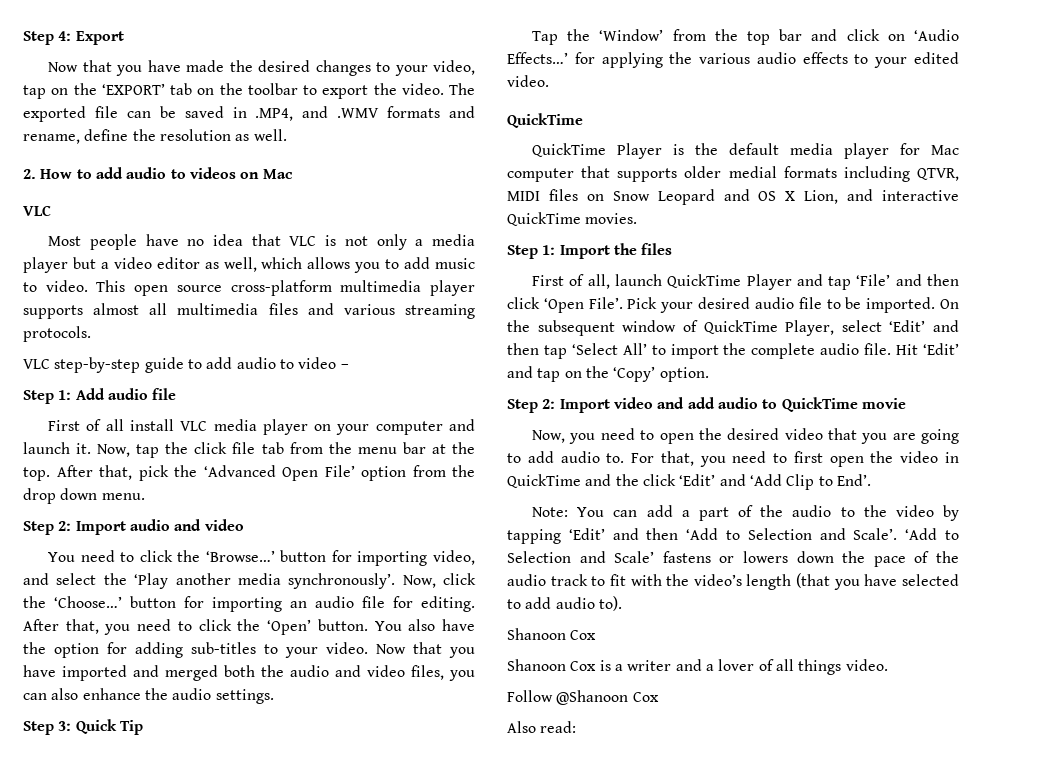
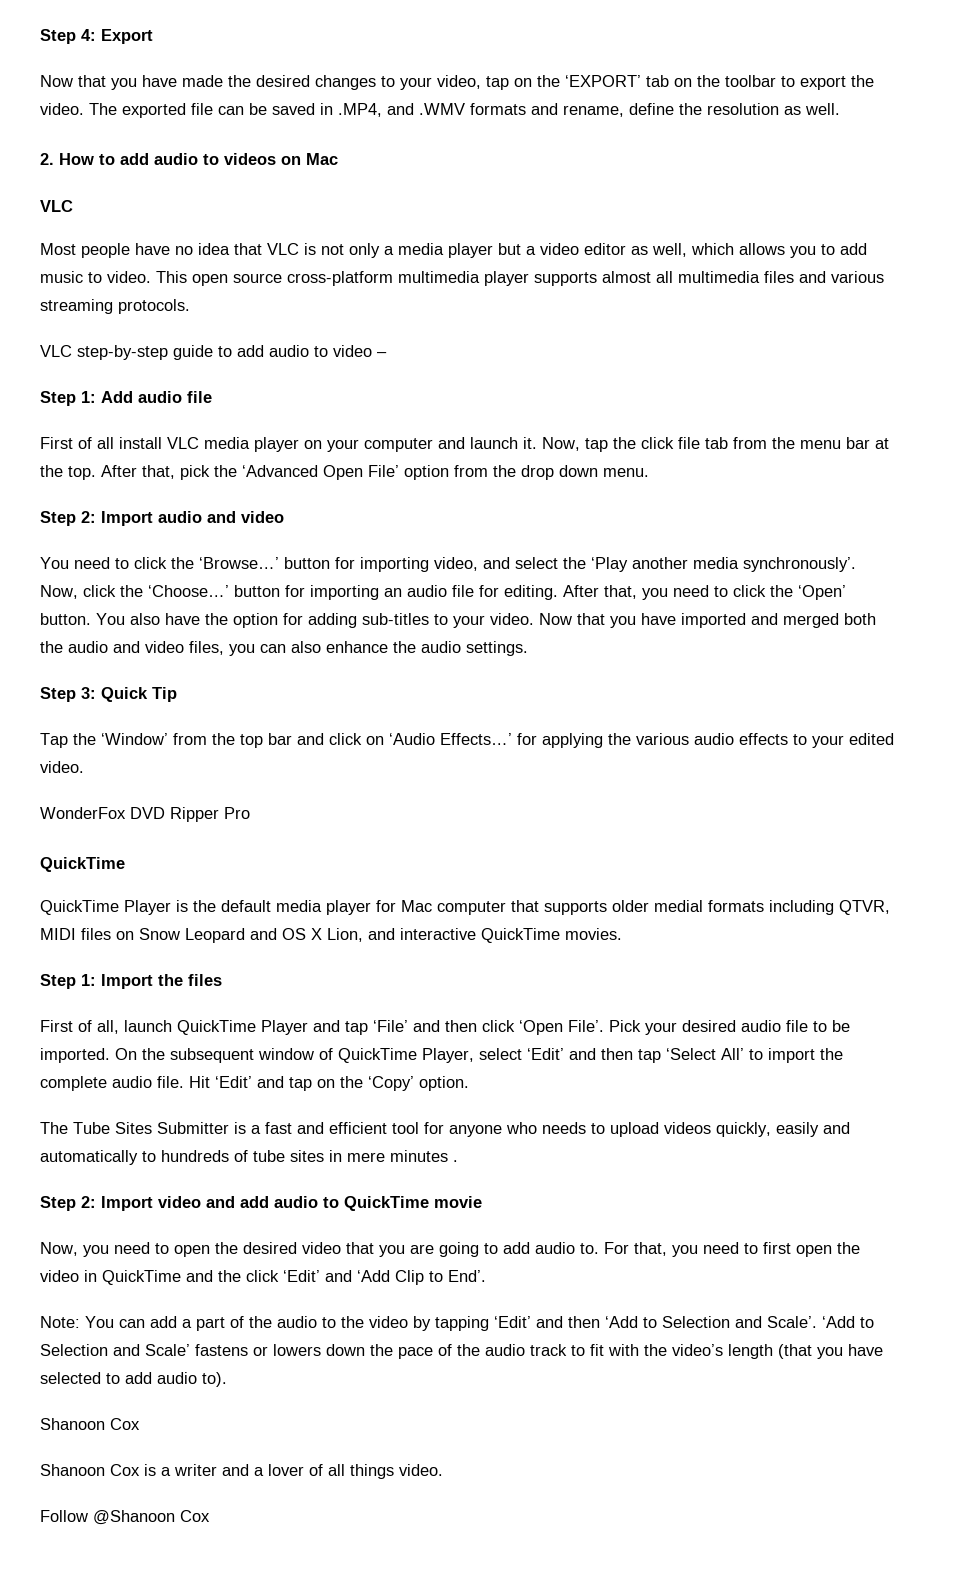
+ WonderFox DVD Ripper Pro
+ The Tube Sites Submitter is a fast and efficient tool for anyone who needs to upload videos quickly, easily and automatically to hundreds of tube sites in mere minutes .
- Also read:

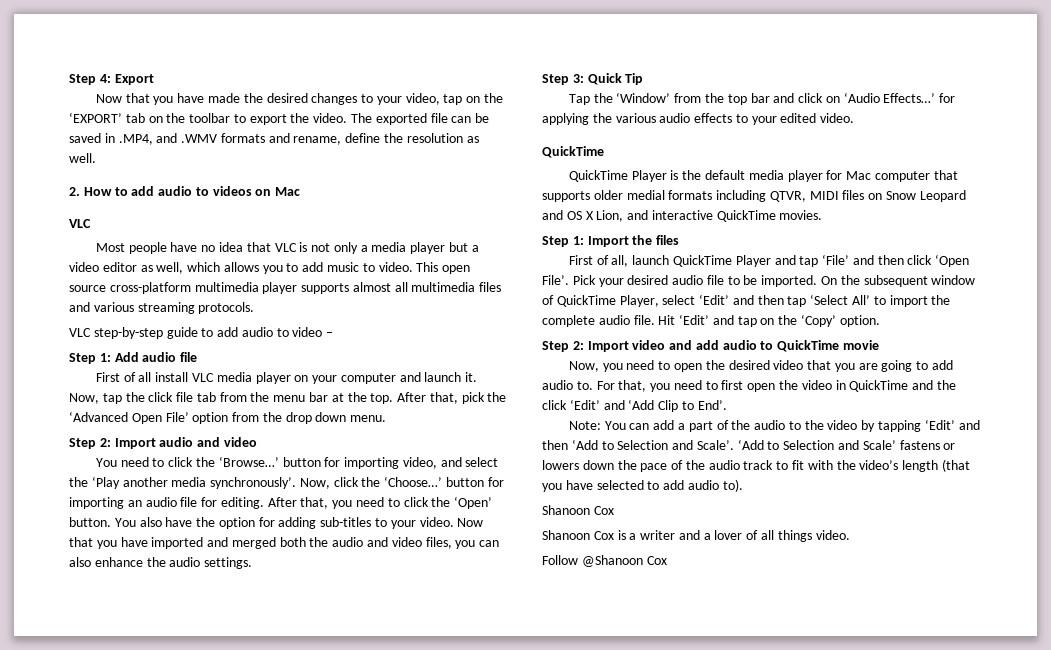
- WonderFox DVD Ripper Pro
- The Tube Sites Submitter is a fast and efficient tool for anyone who needs to upload videos quickly, easily and automatically to hundreds of tube sites in mere minutes .

